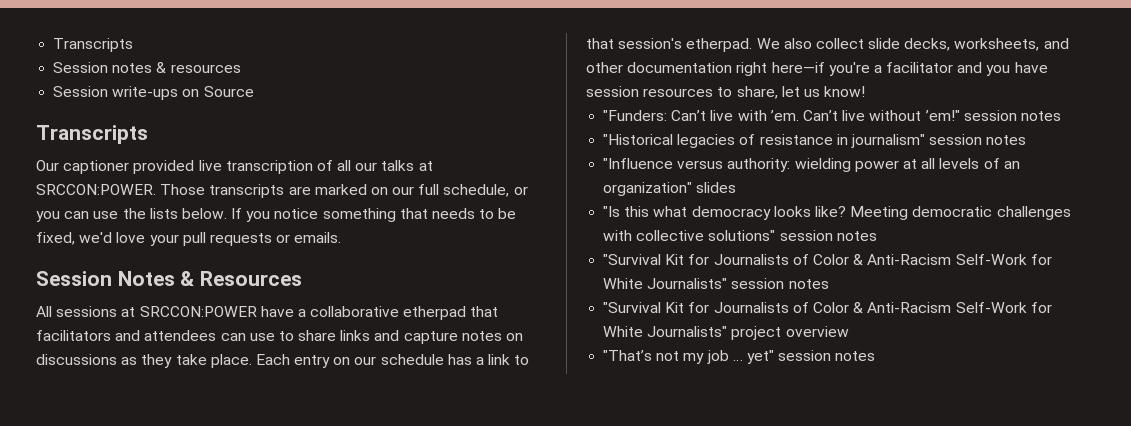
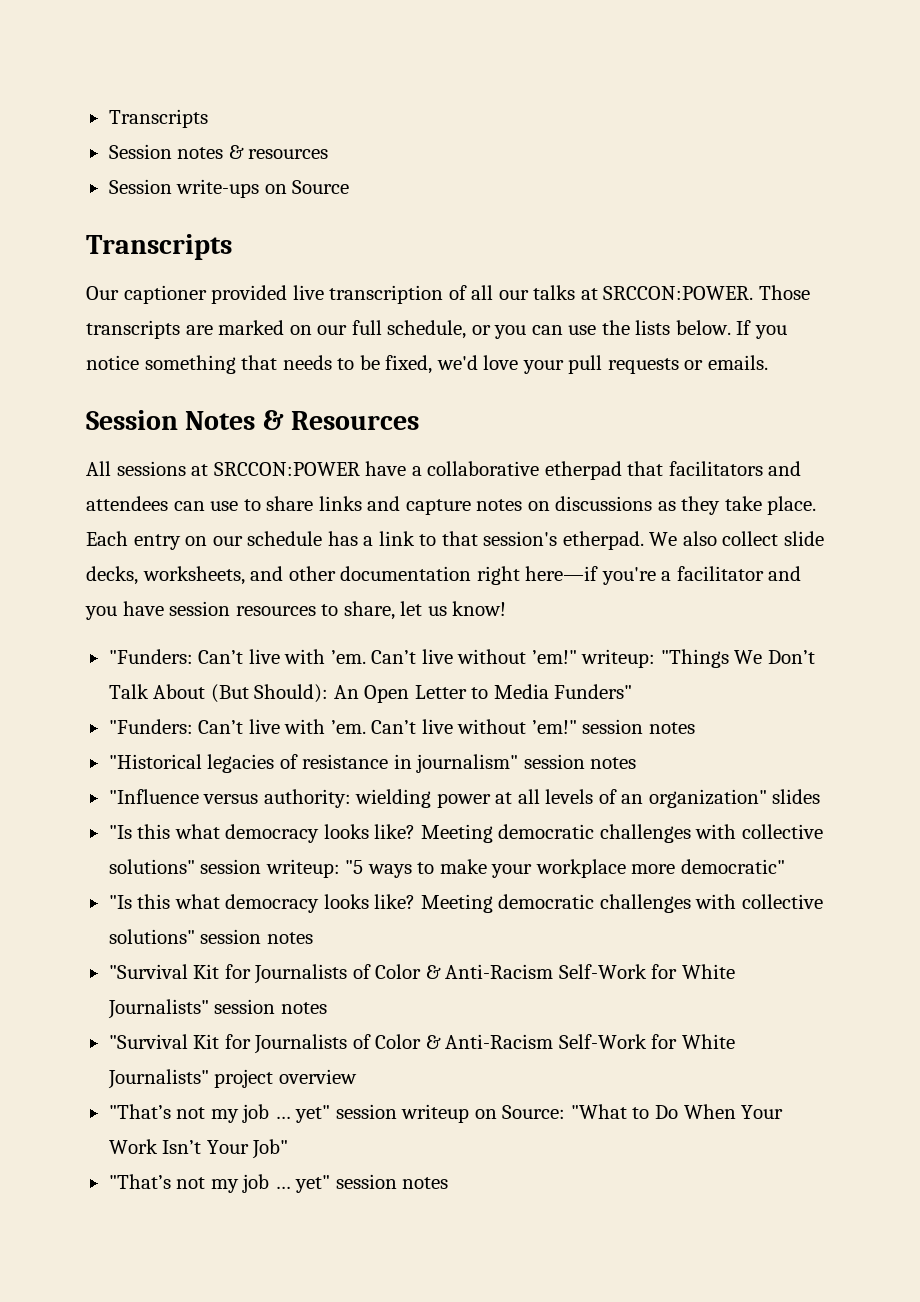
+ "Funders: Can’t live with ’em. Can’t live without ’em!" writeup: "Things We Don’t Talk About (But Should): An Open Letter to Media Funders"
+ "Is this what democracy looks like? Meeting democratic challenges with collective solutions" session writeup: "5 ways to make your workplace more democratic"
+ "That’s not my job … yet" session writeup on Source: "What to Do When Your Work Isn’t Your Job"

